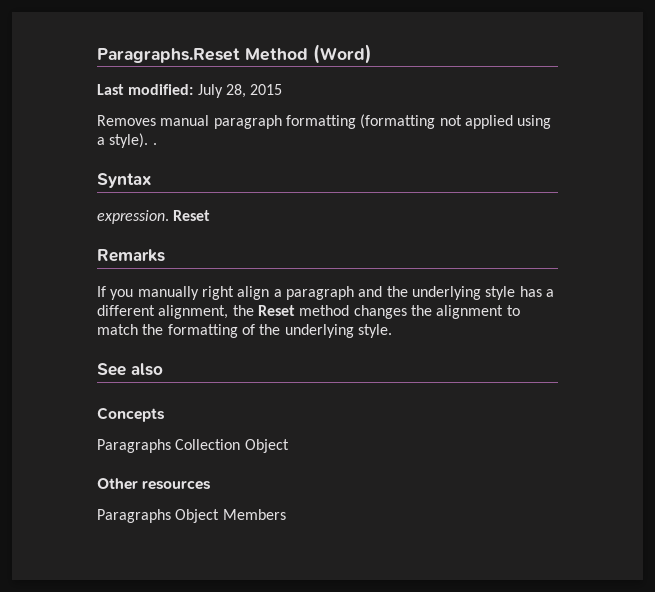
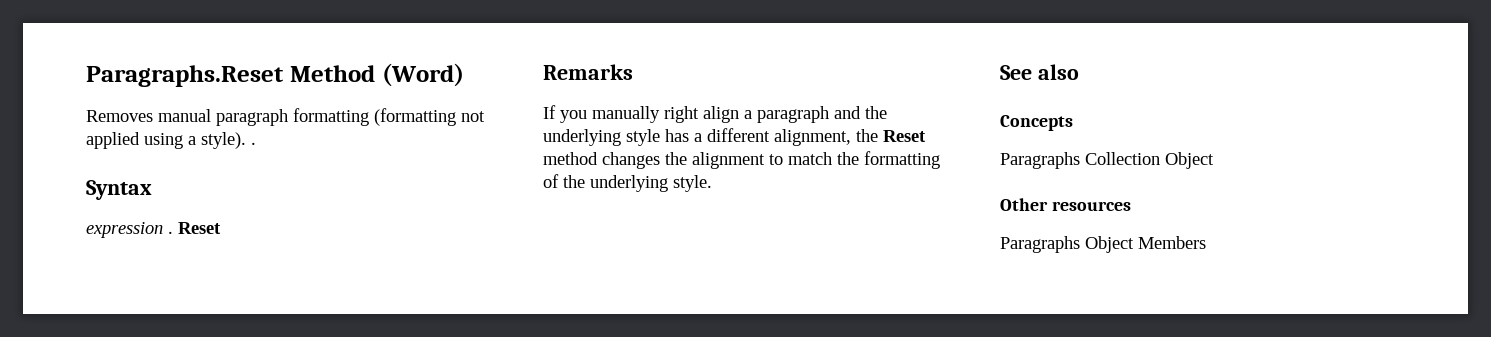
- Last modified: July 28, 2015
- expression.
+ expression .

